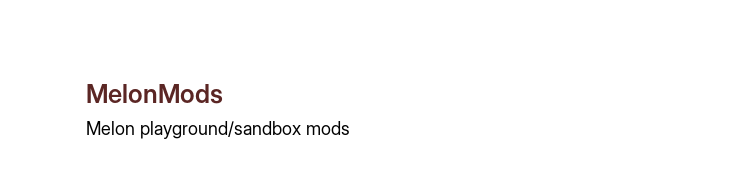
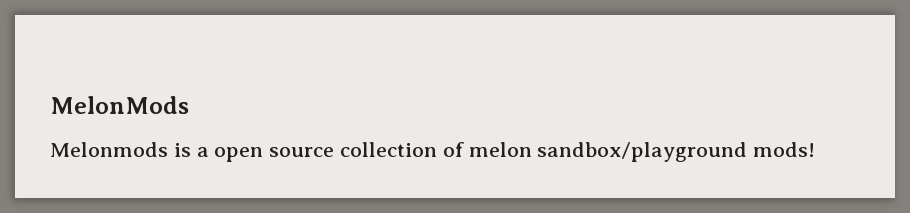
- Melon playground/sandbox mods
+ Melonmods is a open source collection of melon sandbox/playground mods!

